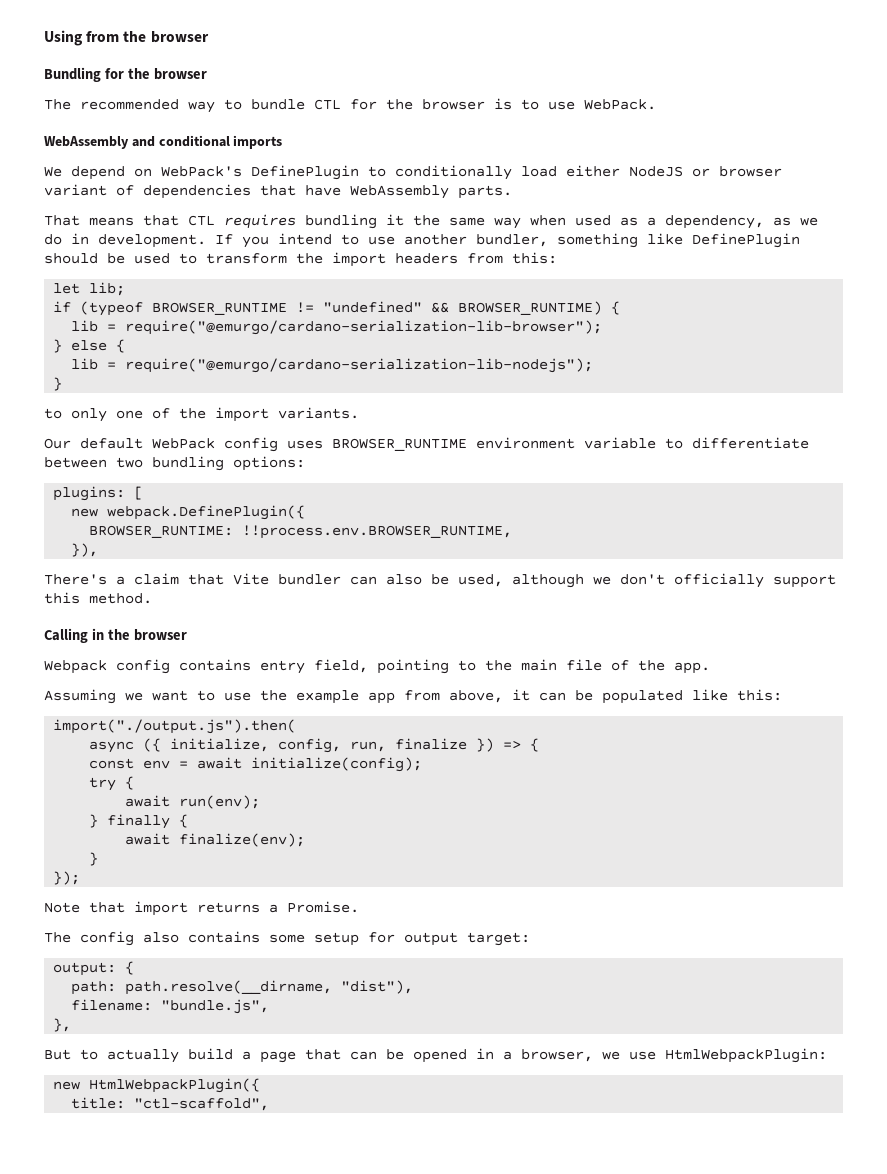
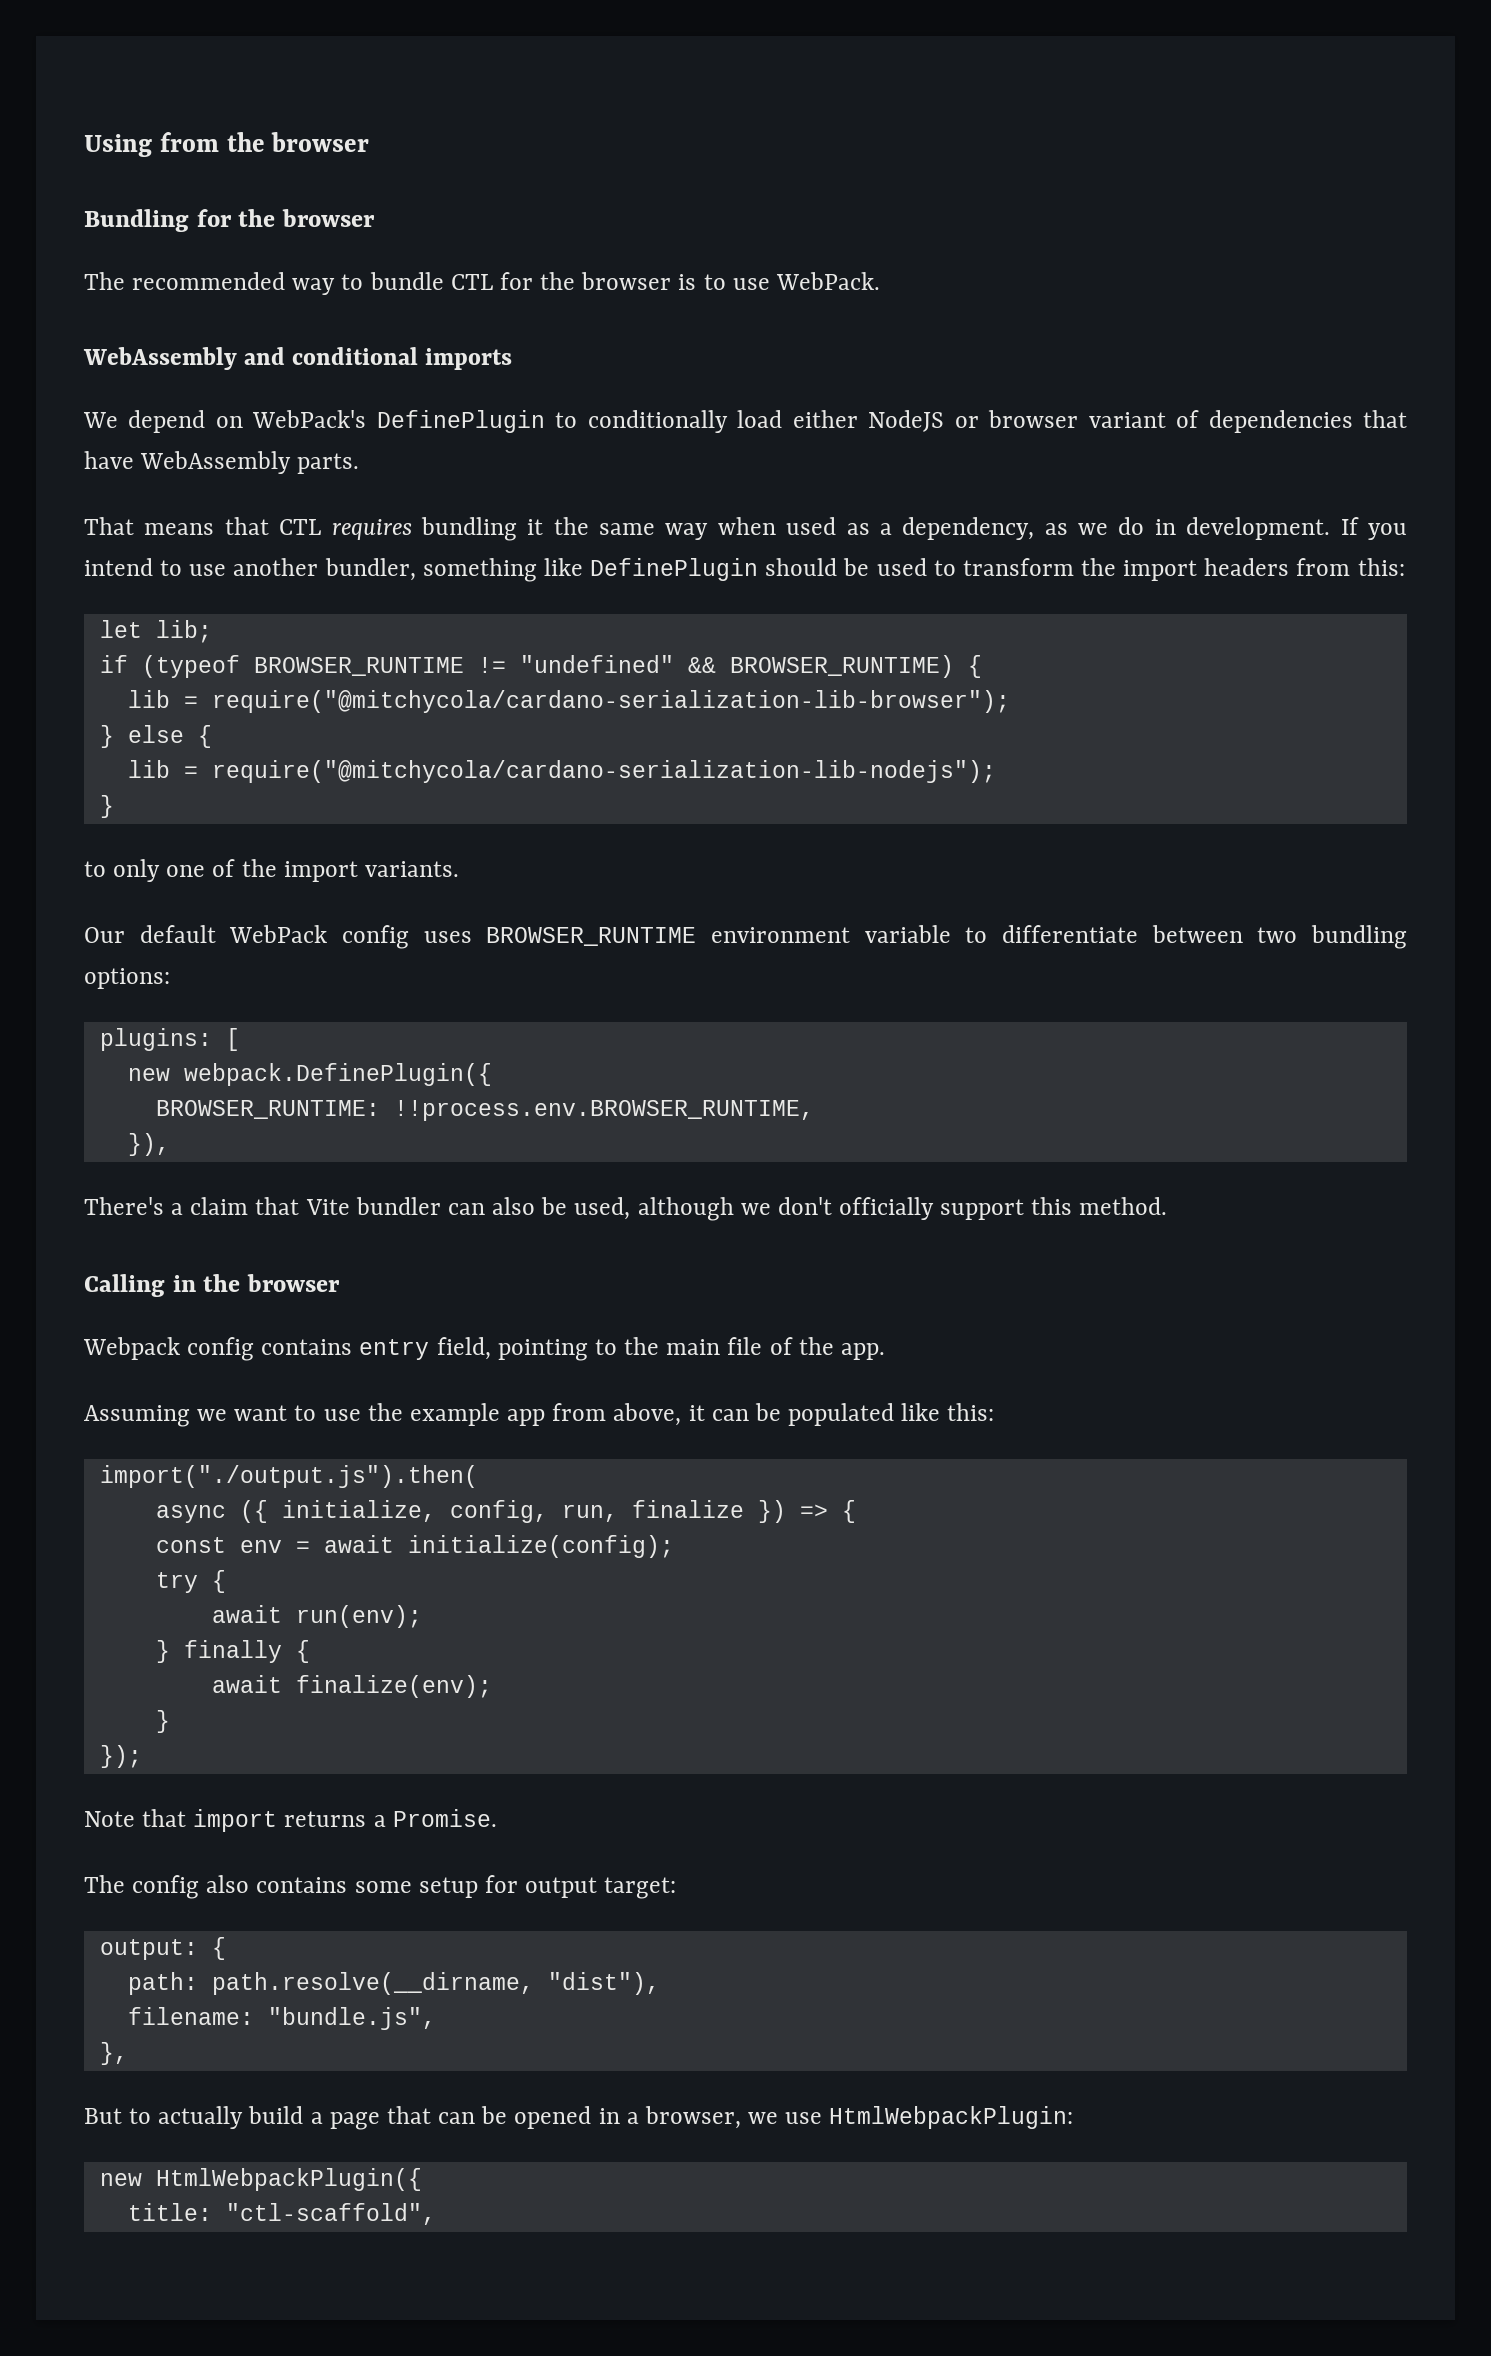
- lib = require("@emurgo/cardano-serialization-lib-browser");
+ lib = require("@mitchycola/cardano-serialization-lib-browser");
- lib = require("@emurgo/cardano-serialization-lib-nodejs");
+ lib = require("@mitchycola/cardano-serialization-lib-nodejs");

